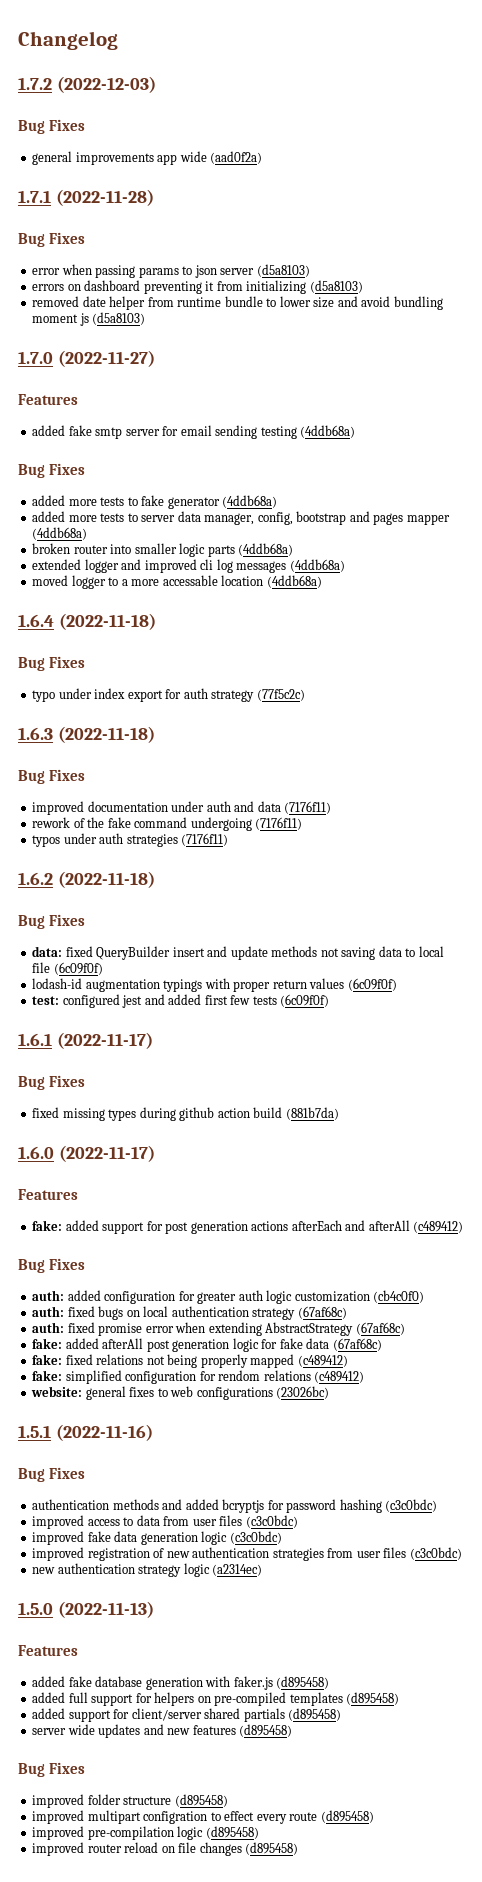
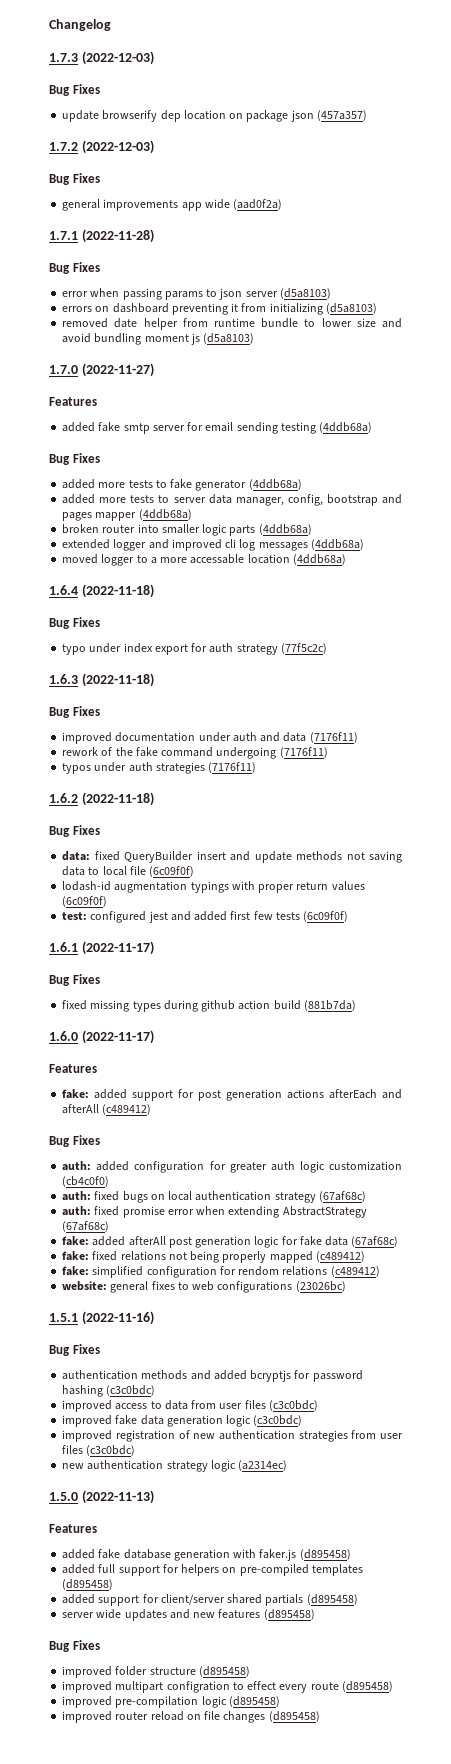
+ 1.7.3 (2022-12-03)
+ Bug Fixes
+ update browserify dep location on package json (457a357)

